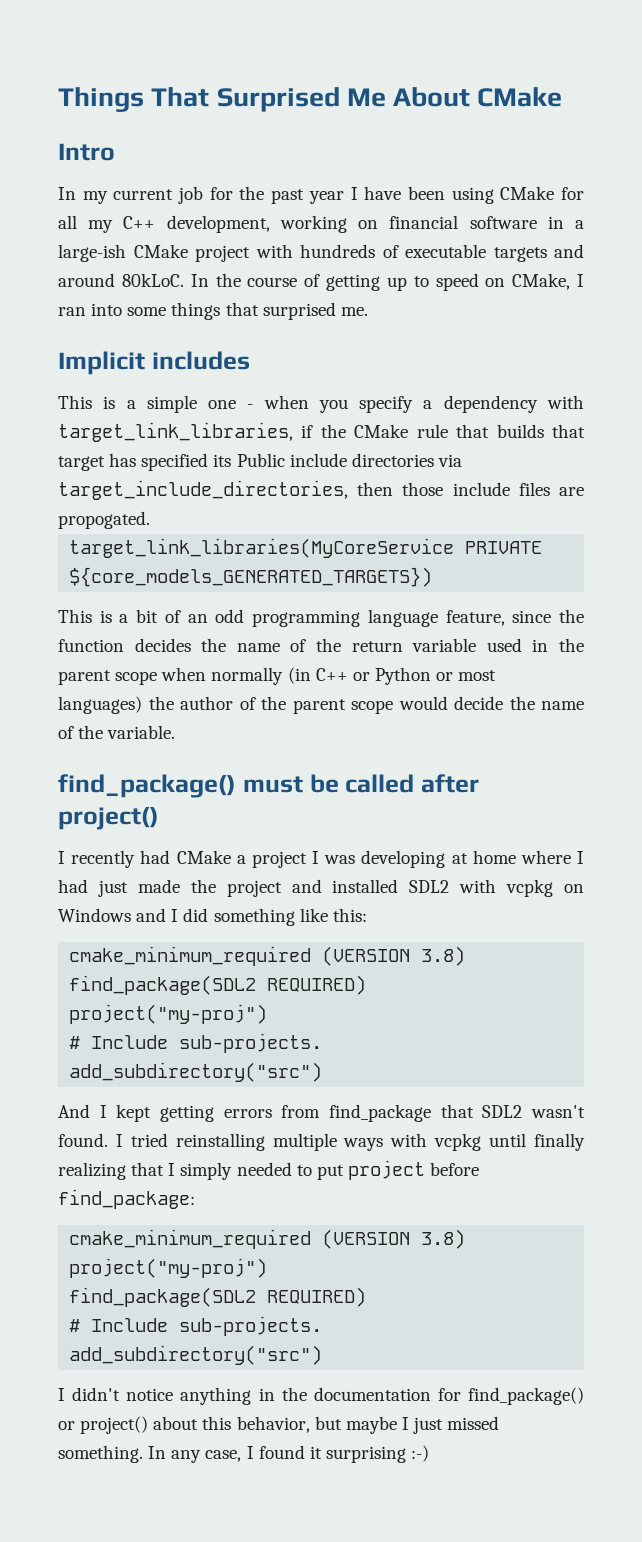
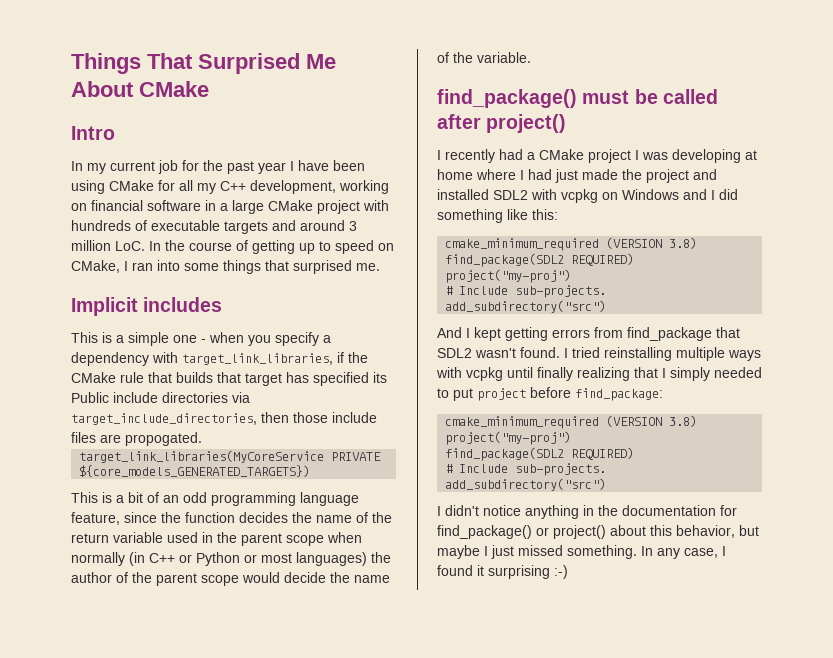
- In my current job for the past year I have been using CMake for all my C++ development, working on financial software in a large-ish CMake project with hundreds of executable targets and around 80kLoC. In the course of getting up to speed on CMake, I ran into some things that surprised me.
+ In my current job for the past year I have been using CMake for all my C++ development, working on financial software in a large CMake project with hundreds of executable targets and around 3 million LoC. In the course of getting up to speed on CMake, I ran into some things that surprised me.
- I recently had CMake a project I was developing at home where I had just made the project and installed SDL2 with vcpkg on Windows and I did something like this:
+ I recently had a CMake project I was developing at home where I had just made the project and installed SDL2 with vcpkg on Windows and I did something like this:

